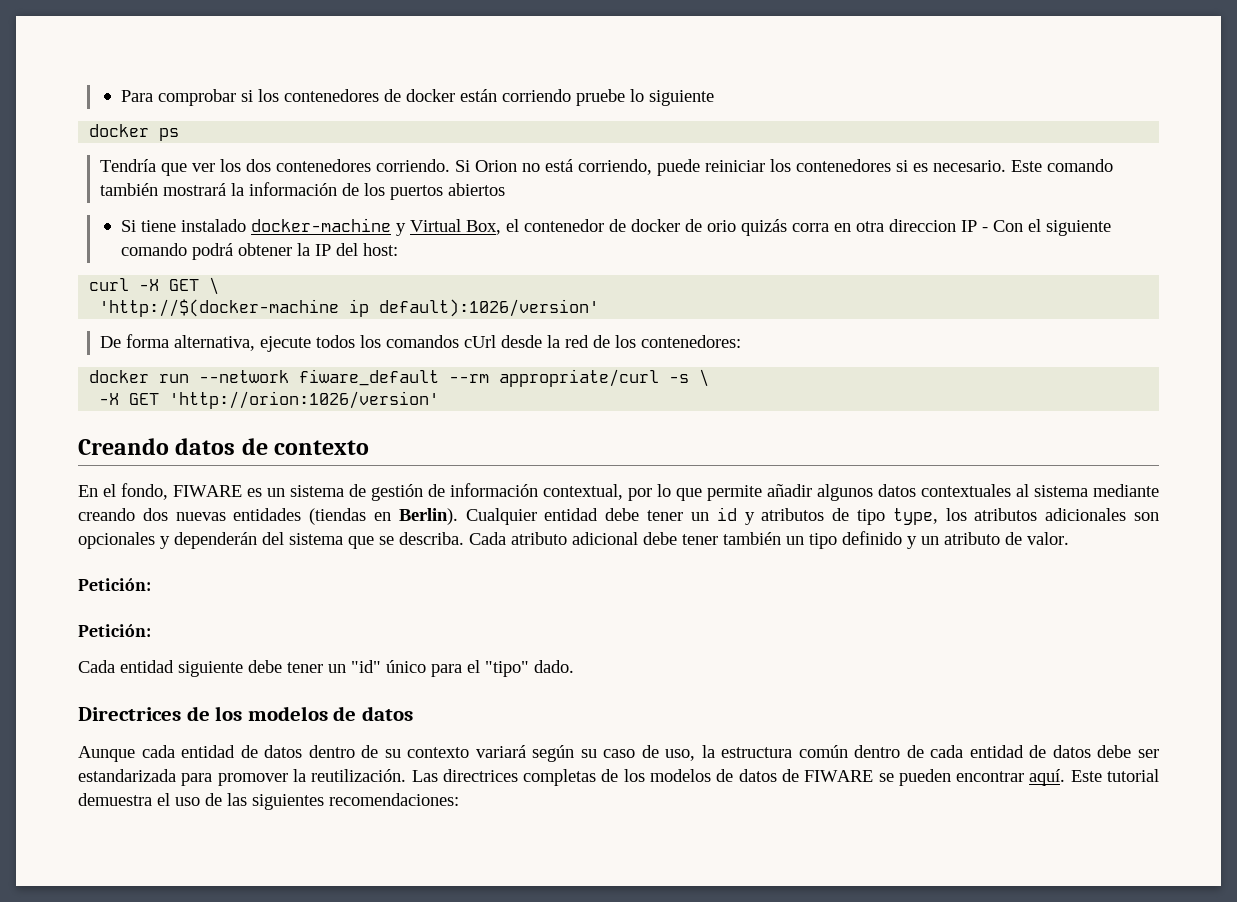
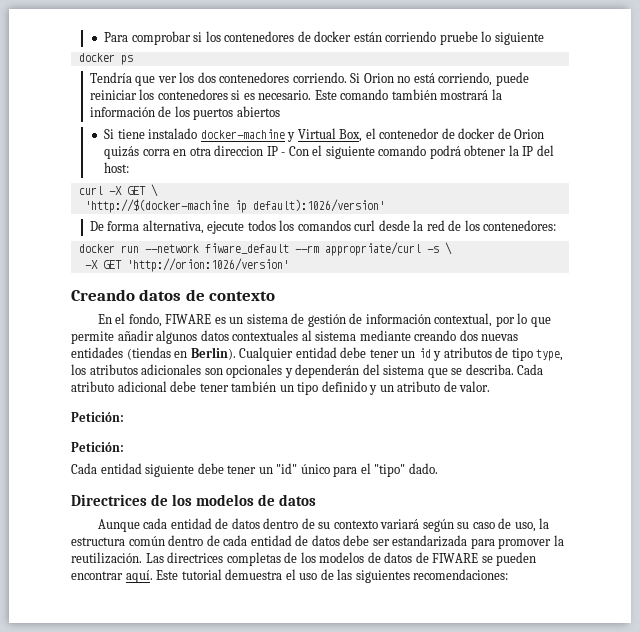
- Si tiene instalado docker-machine y Virtual Box, el contenedor de docker de orio quizás corra en otra direccion IP - Con el siguiente comando podrá obtener la IP del host:
+ Si tiene instalado docker-machine y Virtual Box, el contenedor de docker de Orion quizás corra en otra direccion IP - Con el siguiente comando podrá obtener la IP del host:
- De forma alternativa, ejecute todos los comandos cUrl desde la red de los contenedores:
+ De forma alternativa, ejecute todos los comandos curl desde la red de los contenedores:

